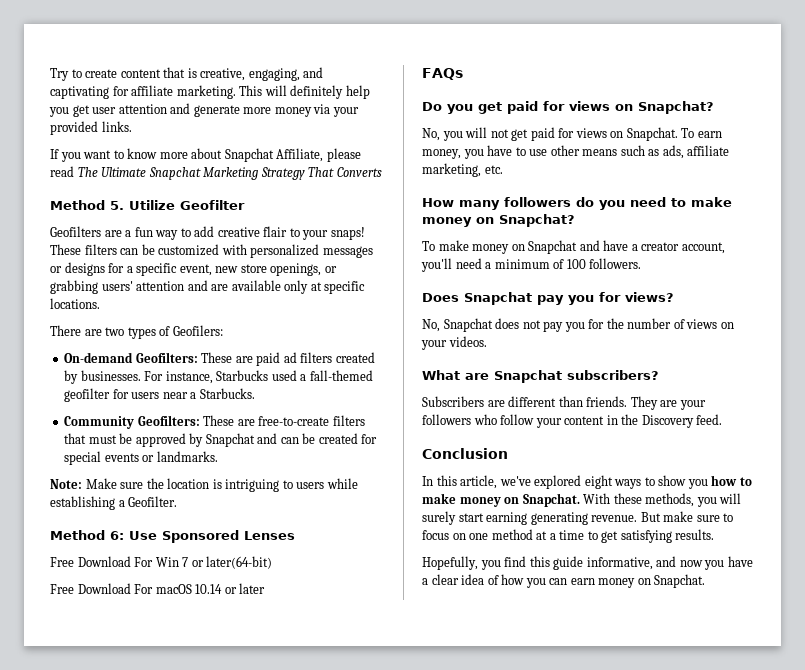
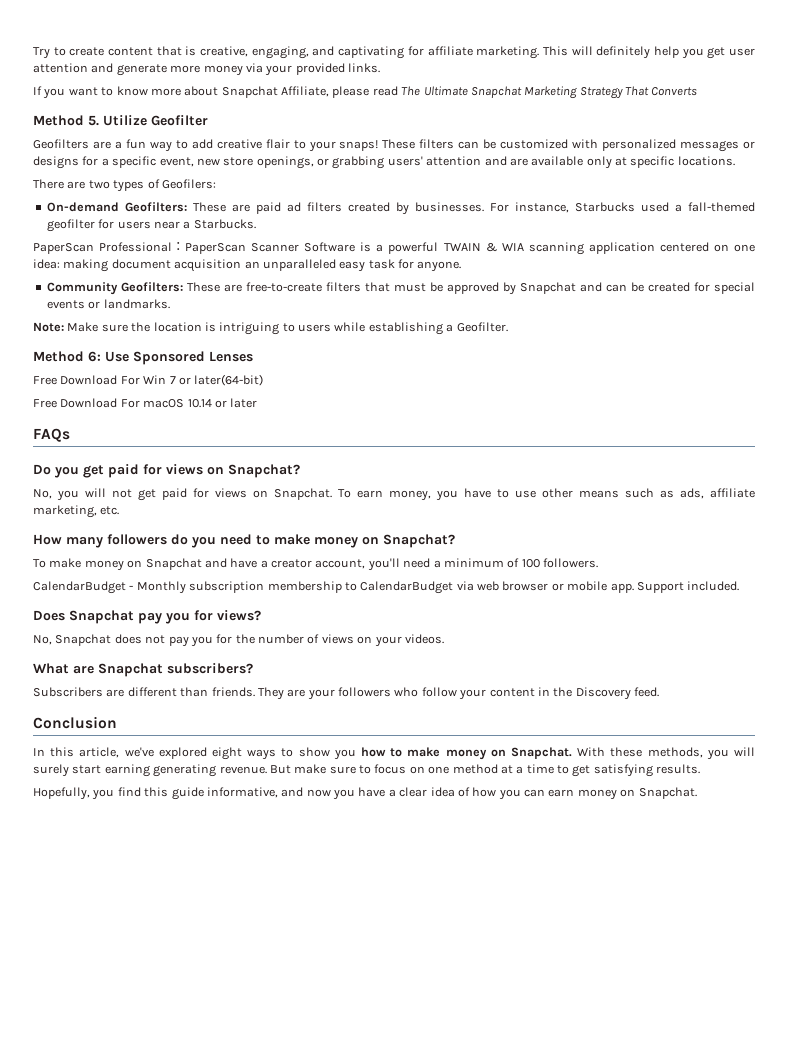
+ PaperScan Professional：PaperScan Scanner Software is a powerful TWAIN & WIA scanning application centered on one idea: making document acquisition an unparalleled easy task for anyone.
+ CalendarBudget - Monthly subscription membership to CalendarBudget via web browser or mobile app. Support included.

